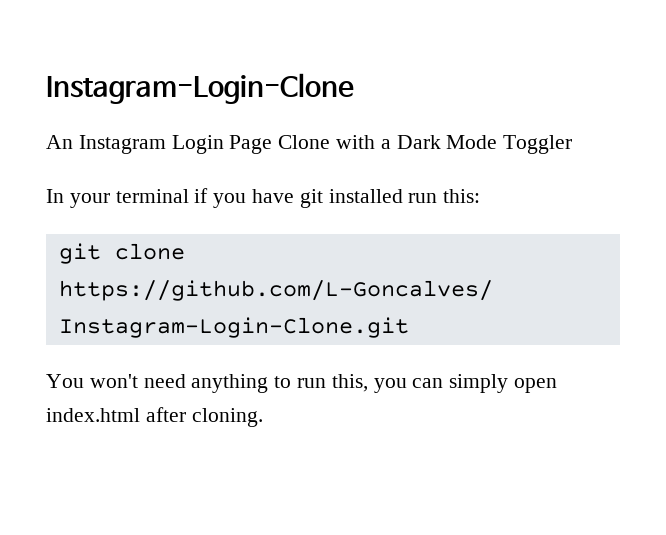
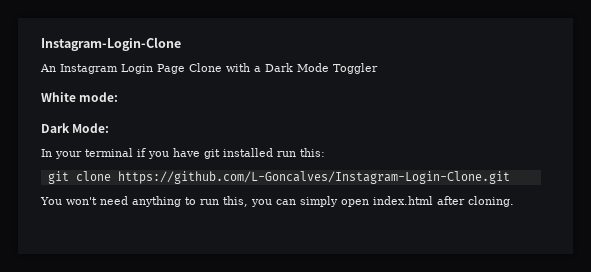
+ White mode:
+ Dark Mode:

